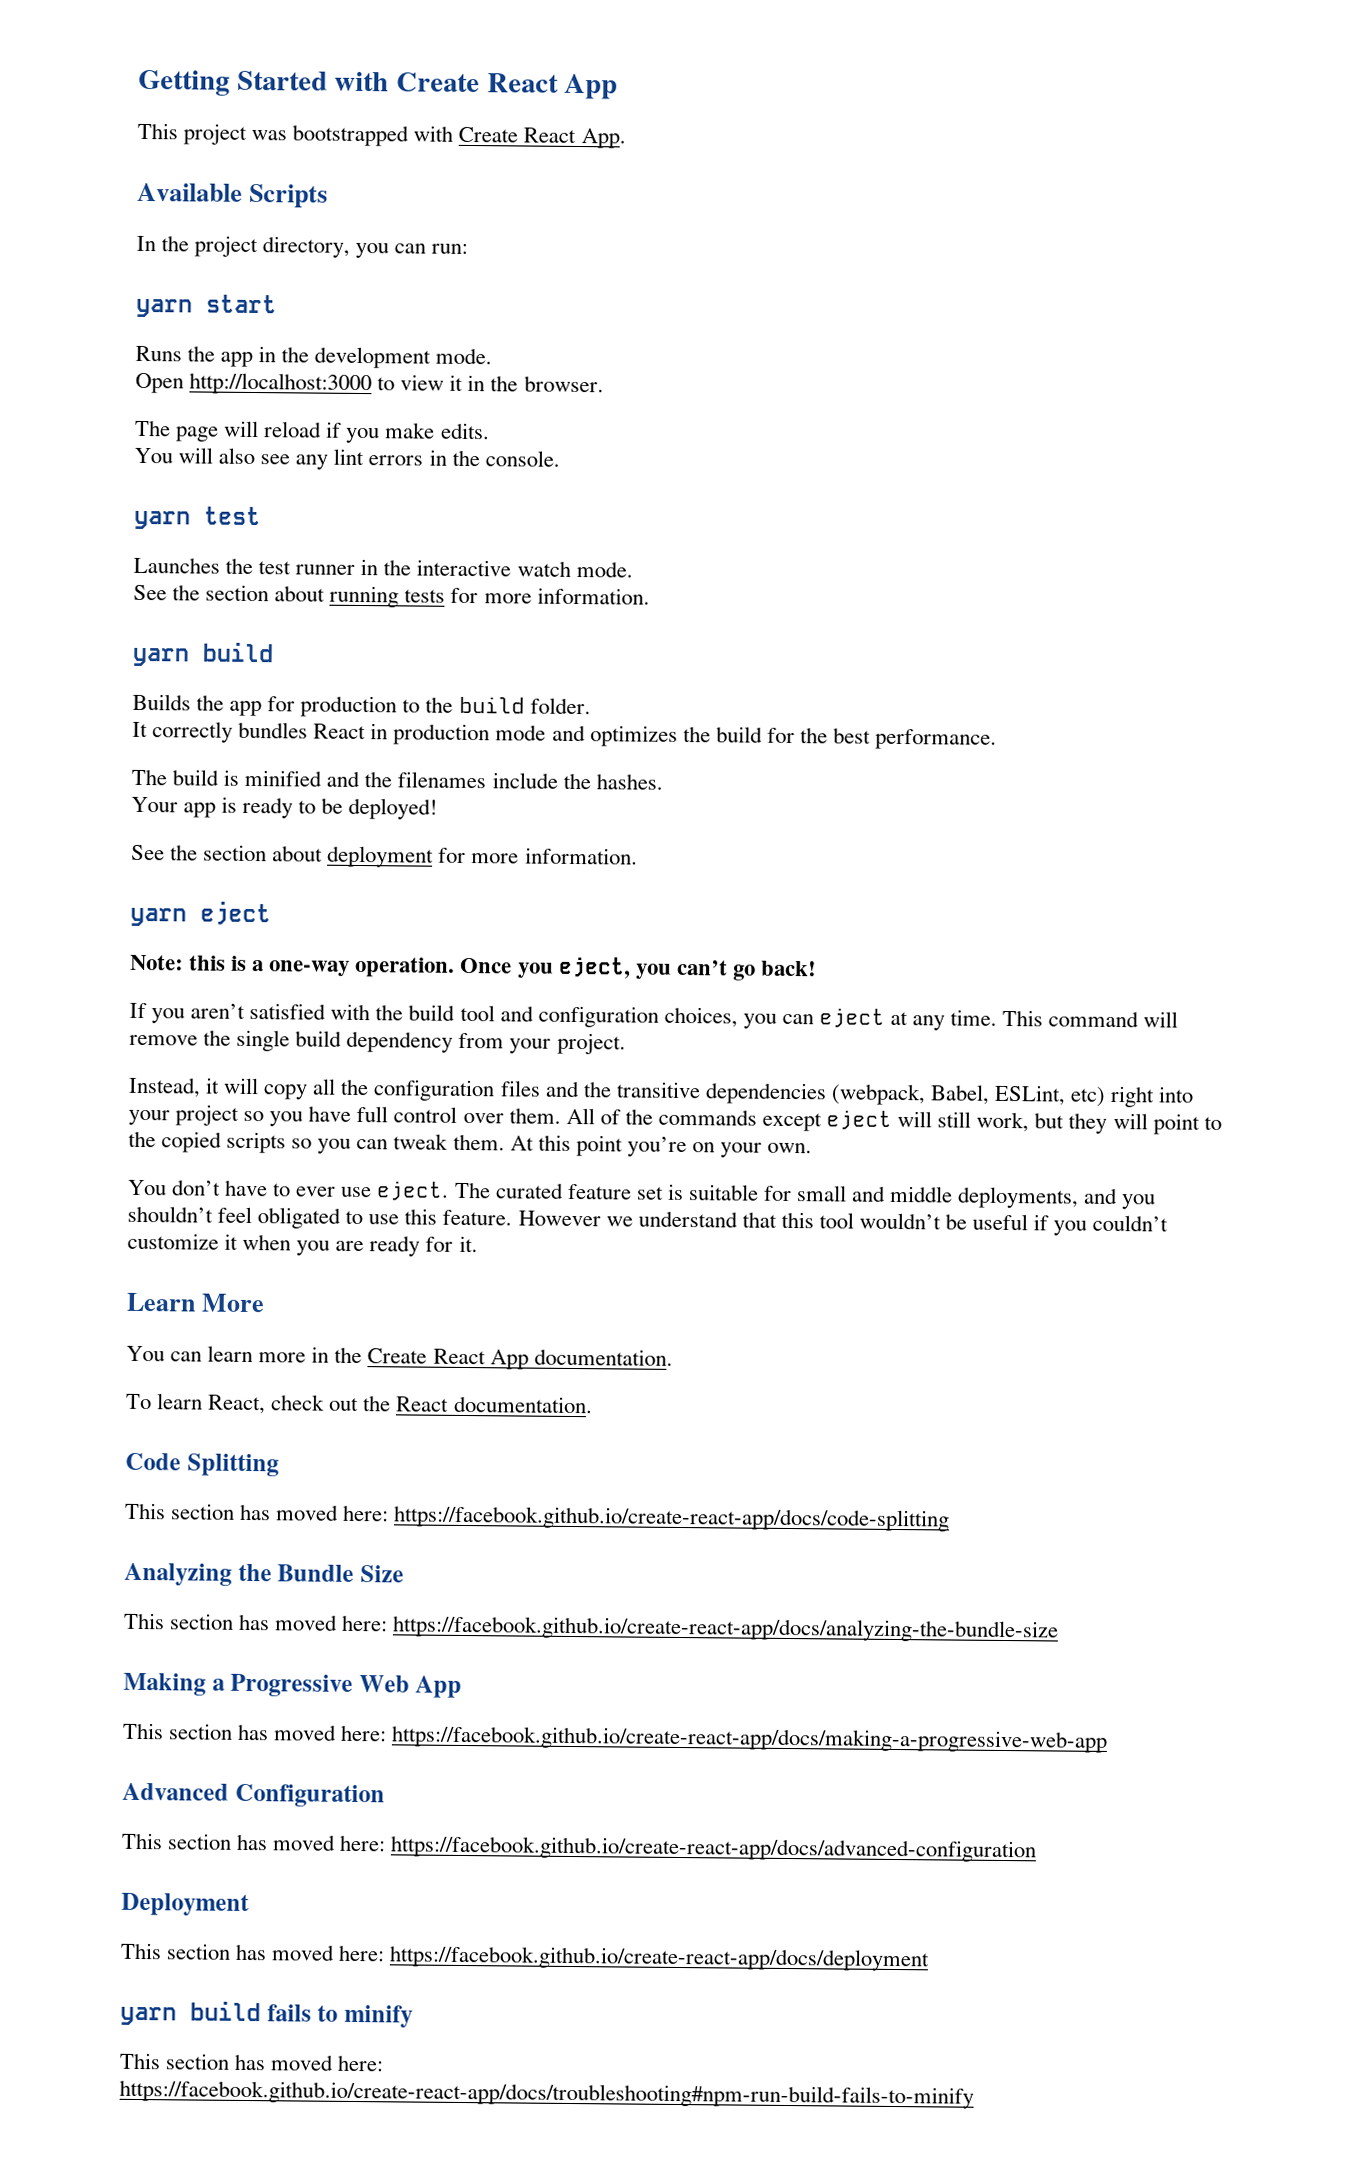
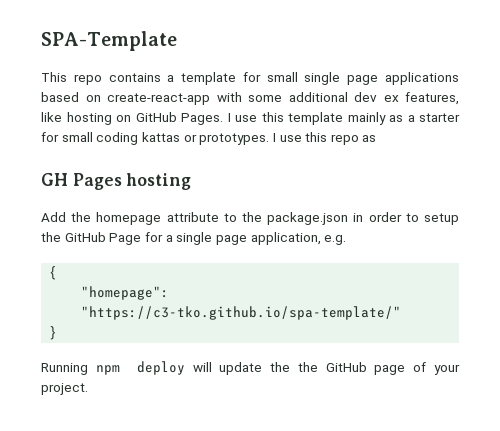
- Getting Started with Create React App
- This project was bootstrapped with Create React App.
- Available Scripts
- In the project directory, you can run:
- yarn start
- Runs the app in the development mode.
- Open http://localhost:3000 to view it in the browser.
- The page will reload if you make edits.
- You will also see any lint errors in the console.
- yarn test
- Launches the test runner in the interactive watch mode.
- See the section about running tests for more information.
- yarn build
- Builds the app for production to the build folder.
- It correctly bundles React in production mode and optimizes the build for the best performance.
- The build is minified and the filenames include the hashes.
- Your app is ready to be deployed!
- See the section about deployment for more information.
- yarn eject
- Note: this is a one-way operation. Once you eject, you can’t go back!
- If you aren’t satisfied with the build tool and configuration choices, you can eject at any time. This command will remove the single build dependency from your project.
- Instead, it will copy all the configuration files and the transitive dependencies (webpack, Babel, ESLint, etc) right into your project so you have full control over them. All of the commands except eject will still work, but they will point to the copied scripts so you can tweak them. At this point you’re on your own.
- You don’t have to ever use eject. The curated feature set is suitable for small and middle deployments, and you shouldn’t feel obligated to use this feature. However we understand that this tool wouldn’t be useful if you couldn’t customize it when you are ready for it.
- Learn More
- You can learn more in the Create React App documentation.
- To learn React, check out the React documentation.
- Code Splitting
- This section has moved here: https://facebook.github.io/create-react-app/docs/code-splitting
- Analyzing the Bundle Size
- This section has moved here: https://facebook.github.io/create-react-app/docs/analyzing-the-bundle-size
- Making a Progressive Web App
- This section has moved here: https://facebook.github.io/create-react-app/docs/making-a-progressive-web-app
- Advanced Configuration
- This section has moved here: https://facebook.github.io/create-react-app/docs/advanced-configuration
- Deployment
- This section has moved here: https://facebook.github.io/create-react-app/docs/deployment
- yarn build fails to minify
- This section has moved here: https://facebook.github.io/create-react-app/docs/troubleshooting#npm-run-build-fails-to-minify
+ SPA-Template
+ This repo contains a template for small single page applications based on create-react-app with some additional dev ex features, like hosting on GitHub Pages. I use this template mainly as a starter for small coding kattas or prototypes. I use this repo as
+ GH Pages hosting
+ Add the homepage attribute to the package.json in order to setup the GitHub Page for a single page application, e.g.
+ {
+ "homepage": "https://c3-tko.github.io/spa-template/"
+ }
+ Running npm deploy will update the the GitHub page of your project.

